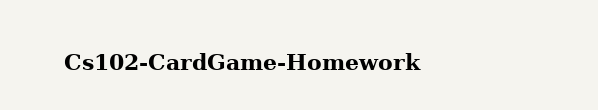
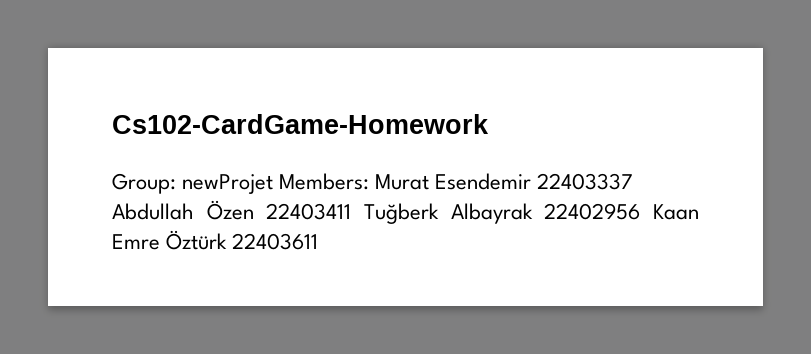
+ Group: newProjet Members: Murat Esendemir 22403337 Abdullah Özen 22403411 Tuğberk Albayrak 22402956 Kaan Emre Öztürk 22403611

